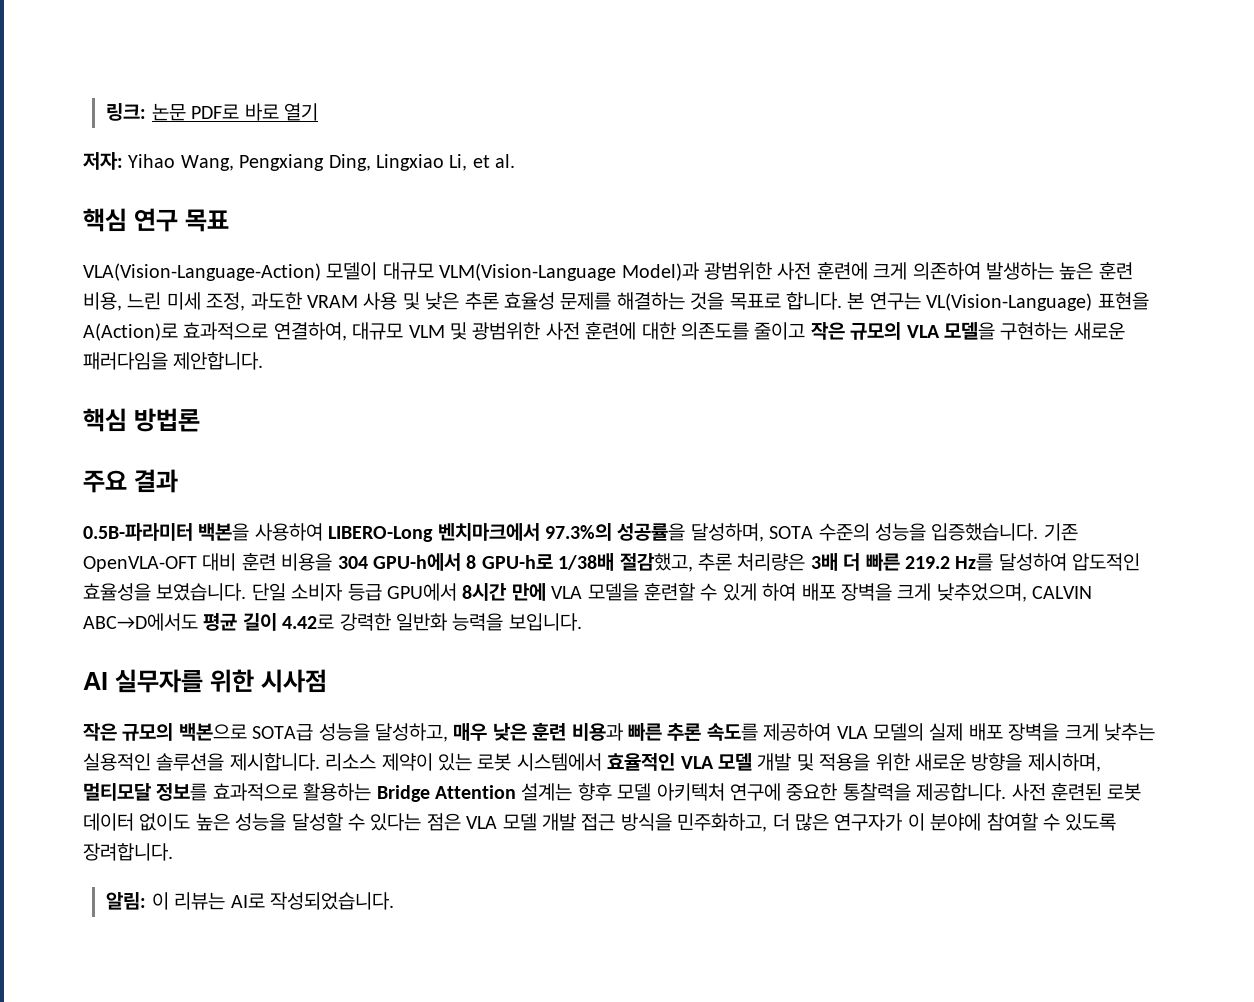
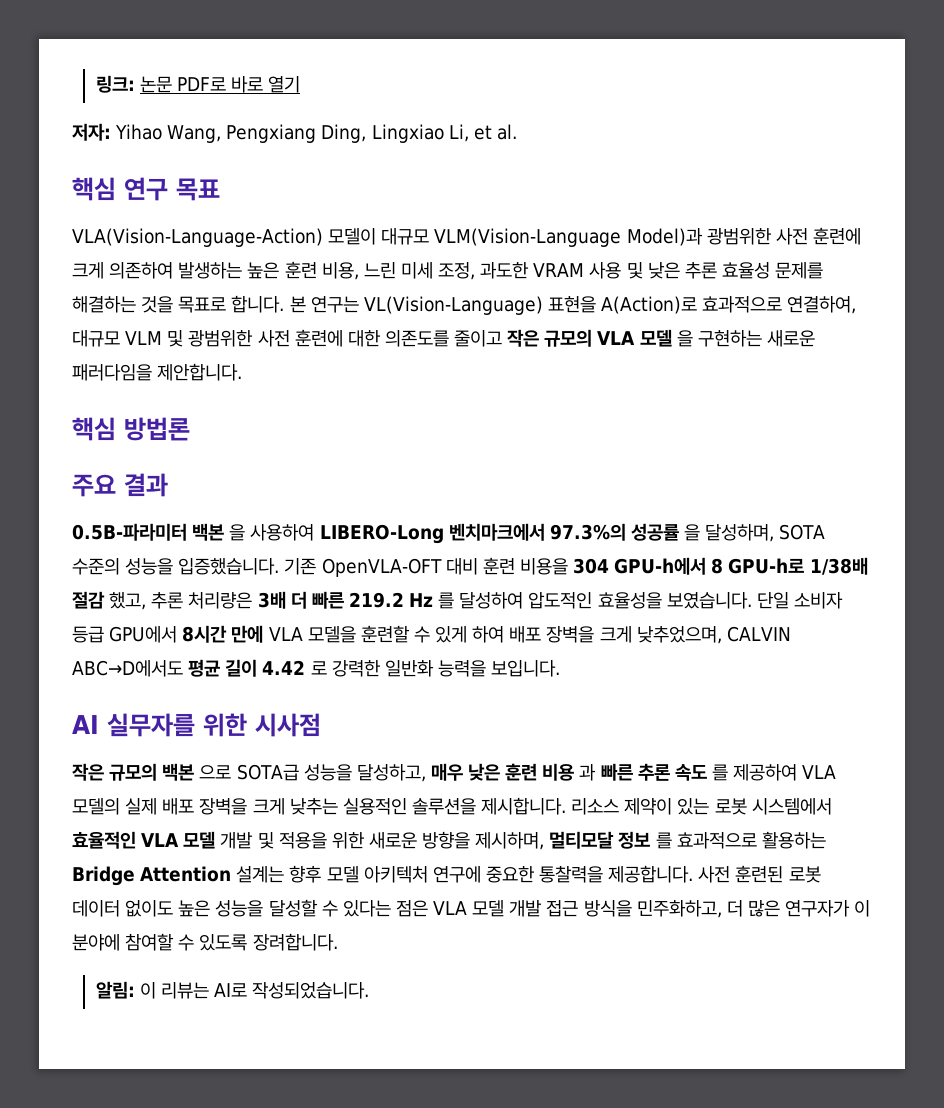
- 본 연구는 VL(Vision-Language) 표현을 A(Action)로 효과적으로 연결하여, 대규모 VLM 및 광범위한 사전 훈련에 대한 의존도를 줄이고 작은 규모의 VLA 모델을 구현하는 새로운 패러다임을 제안합니다.
+ 본 연구는 VL(Vision-Language) 표현을 A(Action)로 효과적으로 연결하여, 대규모 VLM 및 광범위한 사전 훈련에 대한 의존도를 줄이고 작은 규모의 VLA 모델 을 구현하는 새로운 패러다임을 제안합니다.
- 0.5B-파라미터 백본을 사용하여 LIBERO-Long 벤치마크에서 97.3%의 성공률을 달성하며, SOTA 수준의 성능을 입증했습니다.
+ 0.5B-파라미터 백본 을 사용하여 LIBERO-Long 벤치마크에서 97.3%의 성공률 을 달성하며, SOTA 수준의 성능을 입증했습니다.
- 기존 OpenVLA-OFT 대비 훈련 비용을 304 GPU-h에서 8 GPU-h로 1/38배 절감했고, 추론 처리량은 3배 더 빠른 219.2 Hz를 달성하여 압도적인 효율성을 보였습니다.
+ 기존 OpenVLA-OFT 대비 훈련 비용을 304 GPU-h에서 8 GPU-h로 1/38배 절감 했고, 추론 처리량은 3배 더 빠른 219.2 Hz 를 달성하여 압도적인 효율성을 보였습니다.
- 단일 소비자 등급 GPU에서 8시간 만에 VLA 모델을 훈련할 수 있게 하여 배포 장벽을 크게 낮추었으며, CALVIN ABC→D에서도 평균 길이 4.42로 강력한 일반화 능력을 보입니다.
+ 단일 소비자 등급 GPU에서 8시간 만에 VLA 모델을 훈련할 수 있게 하여 배포 장벽을 크게 낮추었으며, CALVIN ABC→D에서도 평균 길이 4.42 로 강력한 일반화 능력을 보입니다.
- 작은 규모의 백본으로 SOTA급 성능을 달성하고, 매우 낮은 훈련 비용과 빠른 추론 속도를 제공하여 VLA 모델의 실제 배포 장벽을 크게 낮추는 실용적인 솔루션을 제시합니다.
+ 작은 규모의 백본 으로 SOTA급 성능을 달성하고, 매우 낮은 훈련 비용 과 빠른 추론 속도 를 제공하여 VLA 모델의 실제 배포 장벽을 크게 낮추는 실용적인 솔루션을 제시합니다.
- 리소스 제약이 있는 로봇 시스템에서 효율적인 VLA 모델 개발 및 적용을 위한 새로운 방향을 제시하며, 멀티모달 정보를 효과적으로 활용하는 Bridge Attention 설계는 향후 모델 아키텍처 연구에 중요한 통찰력을 제공합니다.
+ 리소스 제약이 있는 로봇 시스템에서 효율적인 VLA 모델 개발 및 적용을 위한 새로운 방향을 제시하며, 멀티모달 정보 를 효과적으로 활용하는 Bridge Attention 설계는 향후 모델 아키텍처 연구에 중요한 통찰력을 제공합니다.

